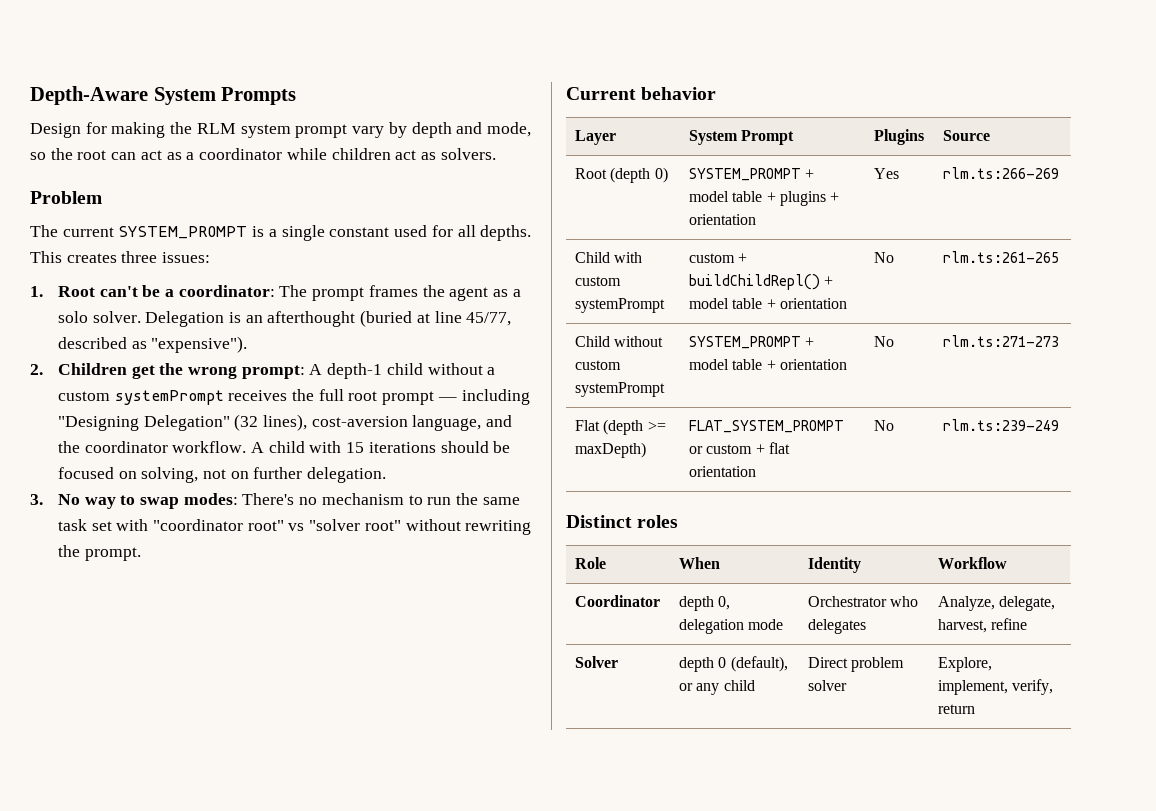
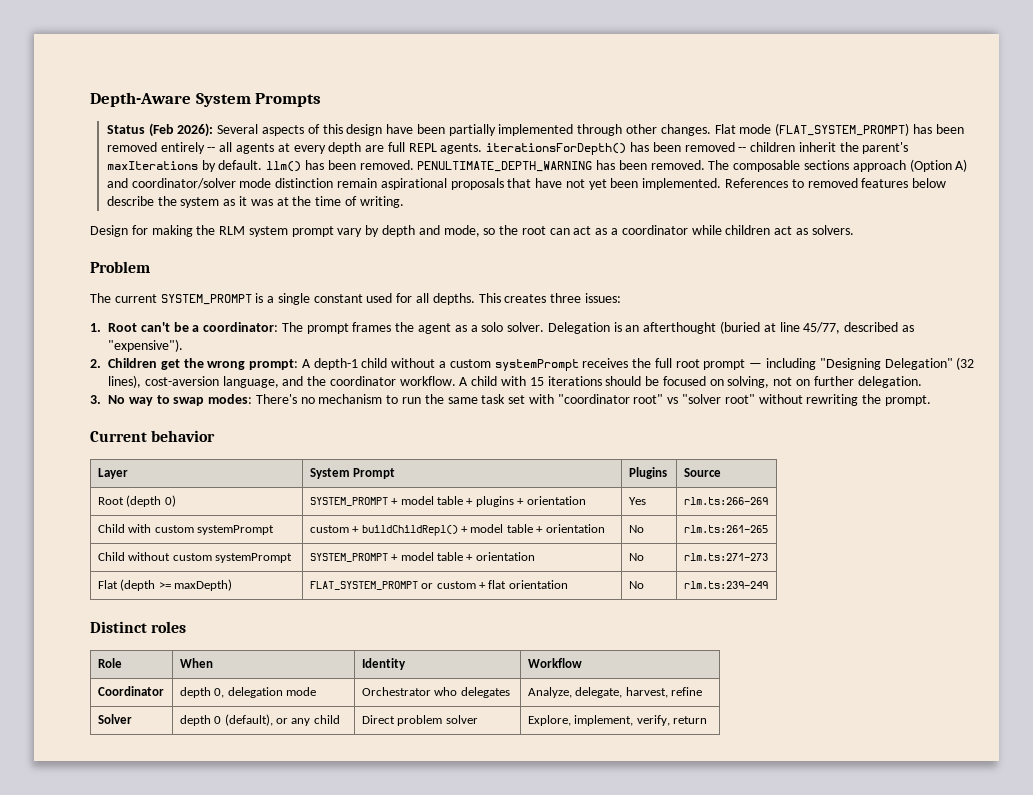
+ Status (Feb 2026): Several aspects of this design have been partially implemented through other changes. Flat mode (FLAT_SYSTEM_PROMPT) has been removed entirely -- all agents at every depth are full REPL agents. iterationsForDepth() has been removed -- children inherit the parent's maxIterations by default. llm() has been removed. PENULTIMATE_DEPTH_WARNING has been removed. The composable sections approach (Option A) and coordinator/solver mode distinction remain aspirational proposals that have not yet been implemented. References to removed features below describe the system as it was at the time of writing.

